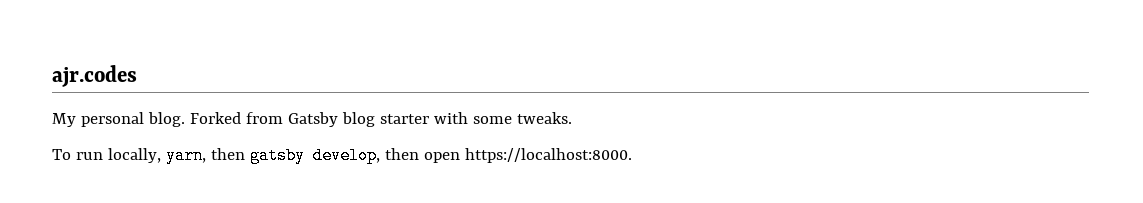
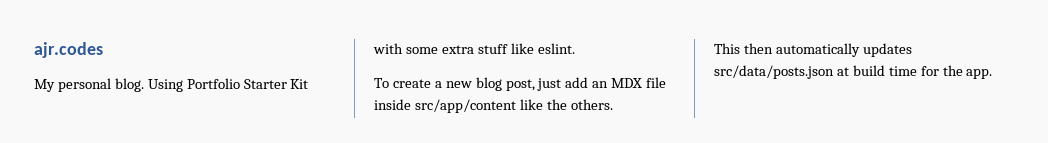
- Forked from Gatsby blog starter with some tweaks.
- To run locally, yarn, then gatsby develop, then open https://localhost:8000.
+ Using Portfolio Starter Kit with some extra stuff like eslint.
+ To create a new blog post, just add an MDX file inside src/app/content like the others.
+ This then automatically updates src/data/posts.json at build time for the app.

